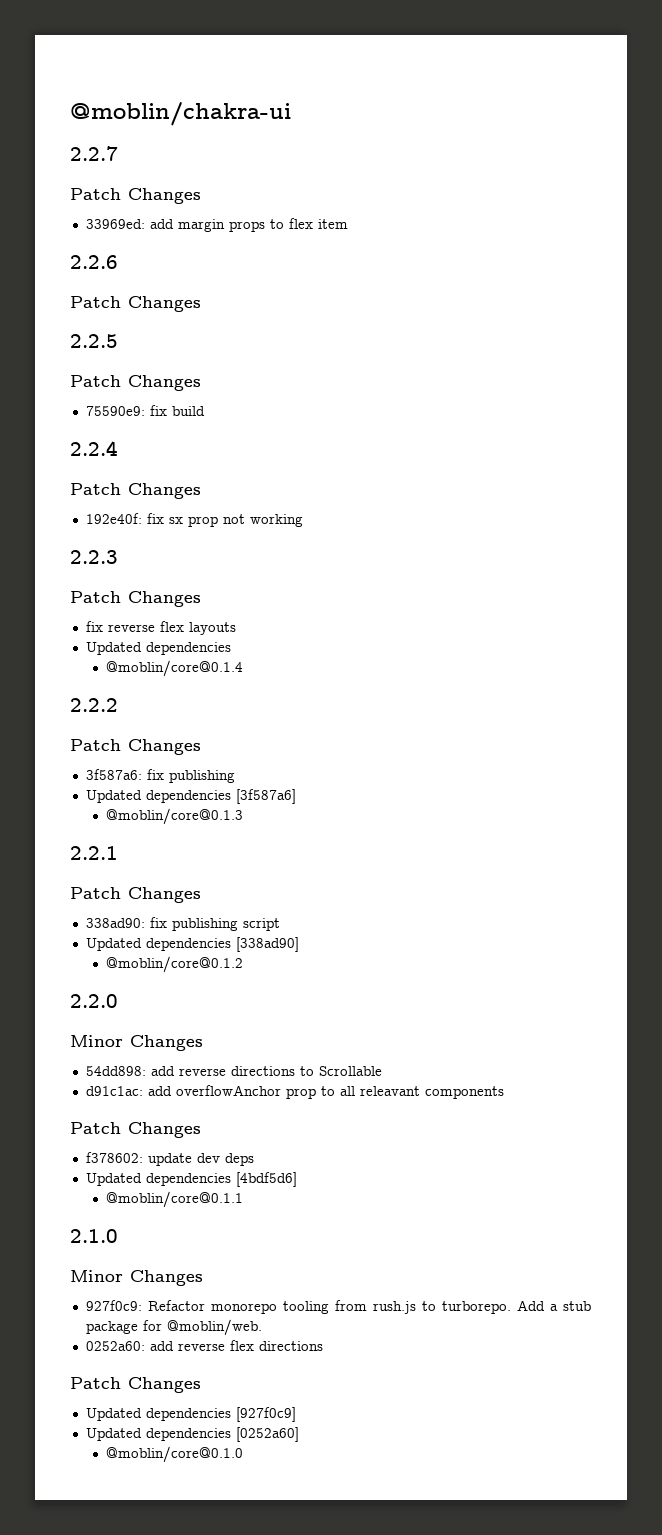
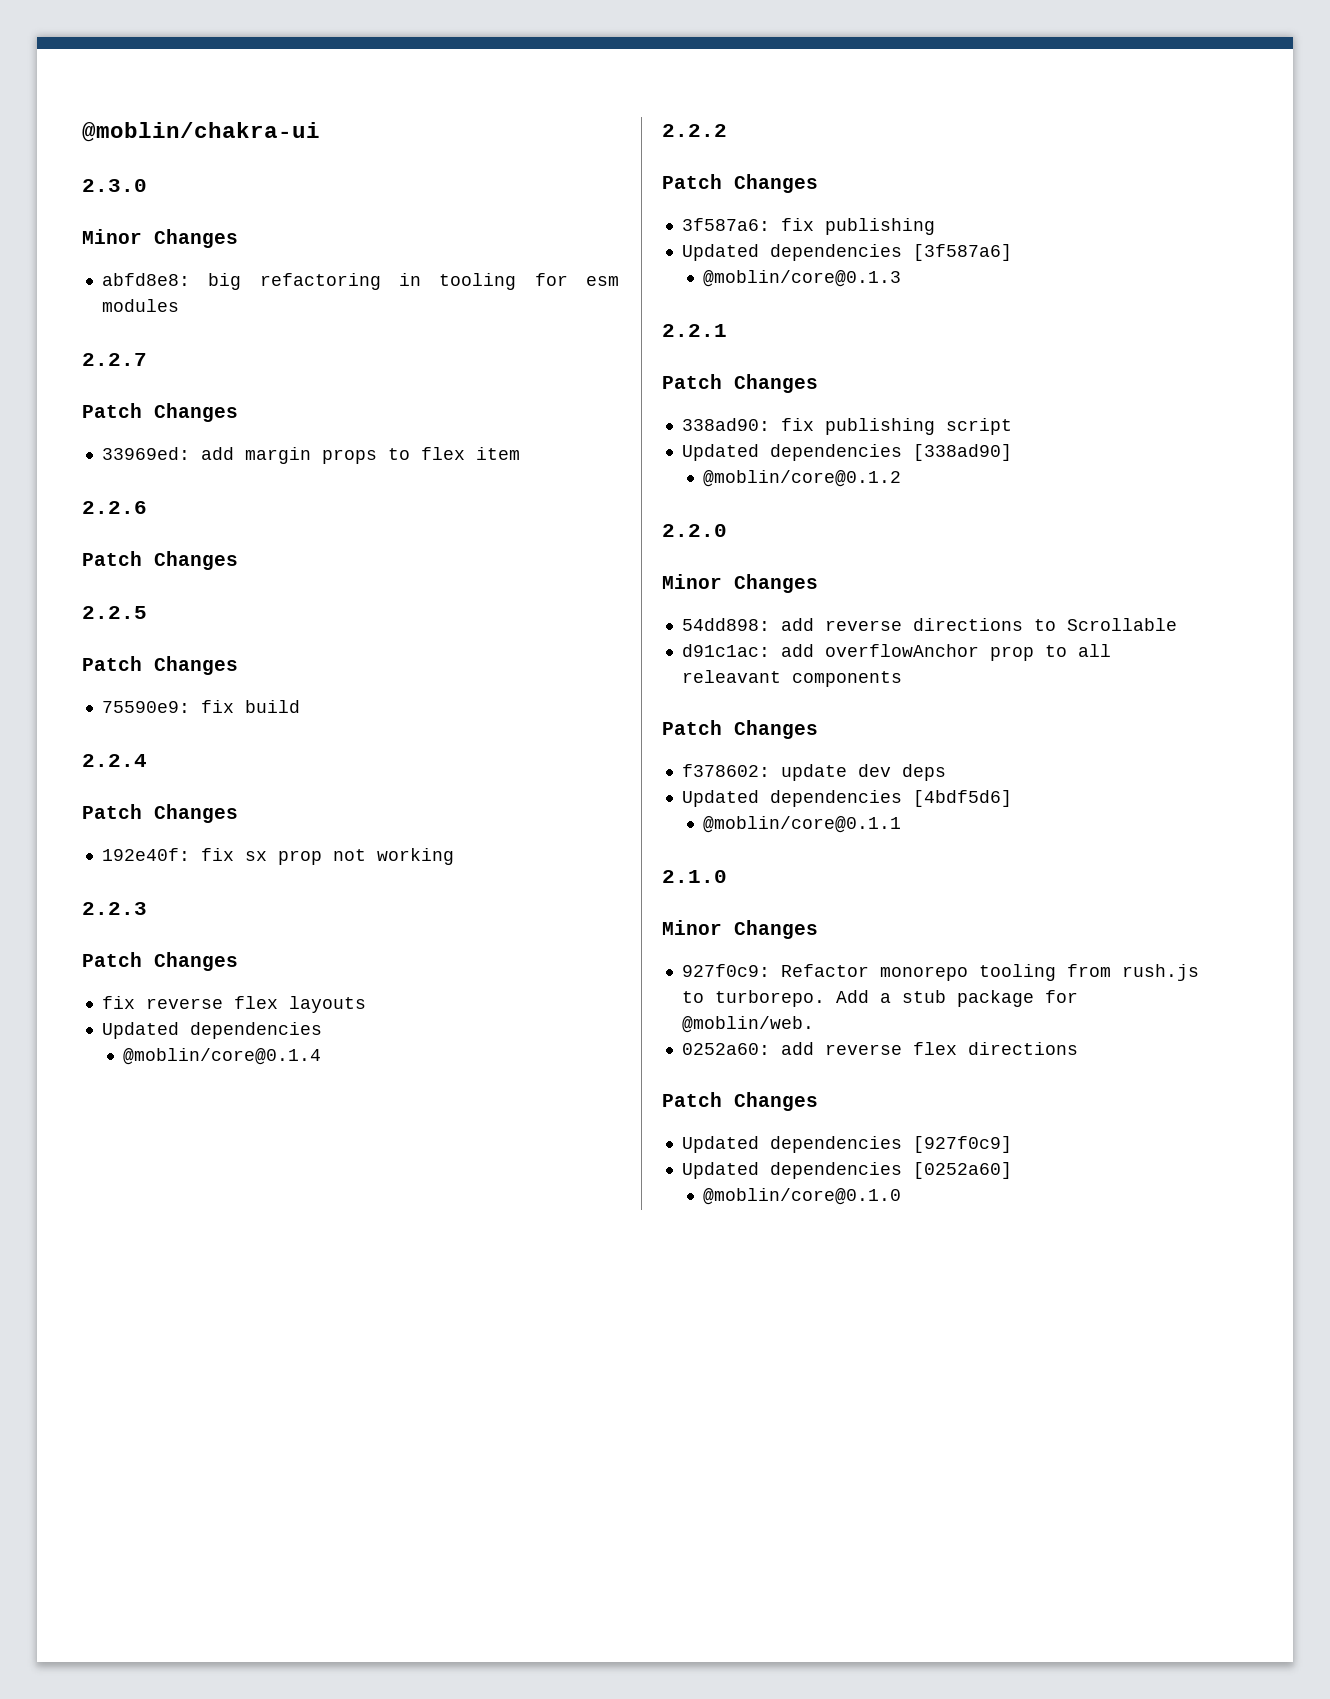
+ 2.3.0
+ Minor Changes
+ abfd8e8: big refactoring in tooling for esm modules

